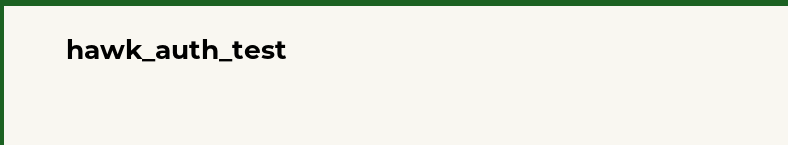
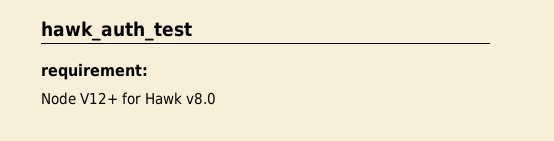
+ requirement:
+ Node V12+ for Hawk v8.0

